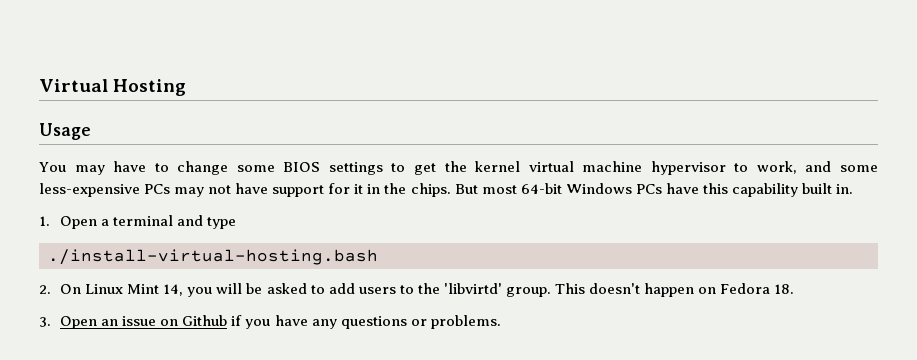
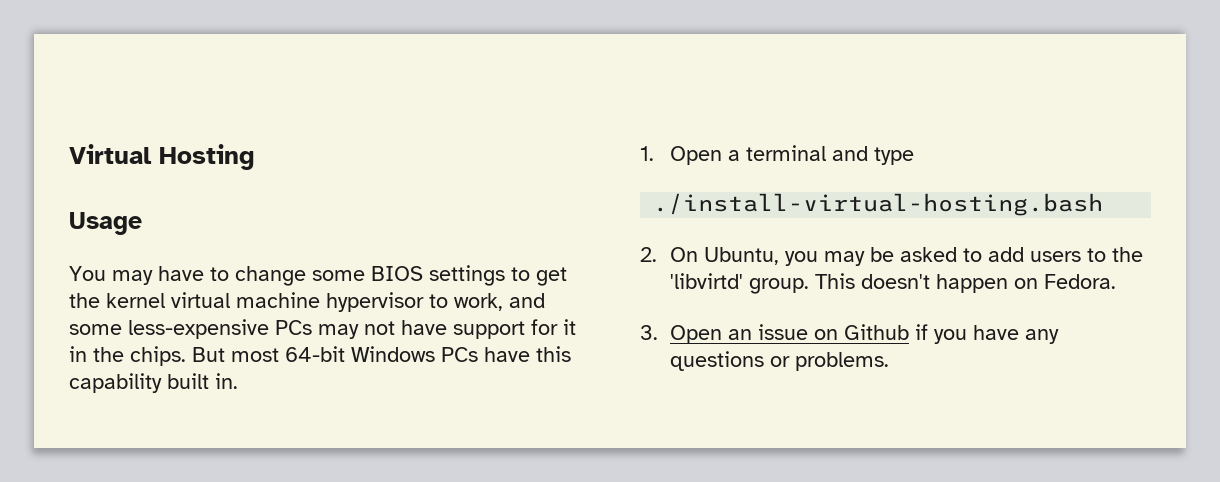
- 2. On Linux Mint 14, you will be asked to add users to the 'libvirtd' group.
+ 2. On Ubuntu, you may be asked to add users to the 'libvirtd' group.
- This doesn't happen on Fedora 18.
+ This doesn't happen on Fedora.

